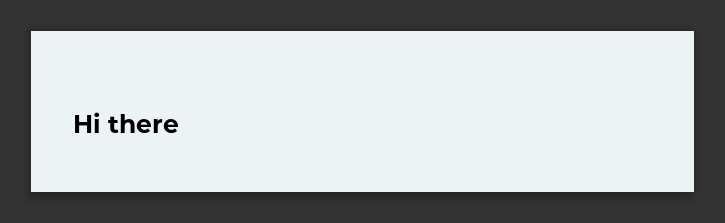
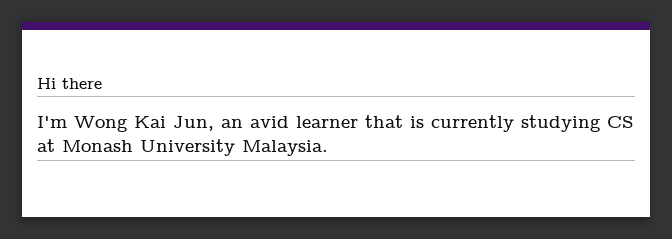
+ I'm Wong Kai Jun, an avid learner that is currently studying CS at Monash University Malaysia.

